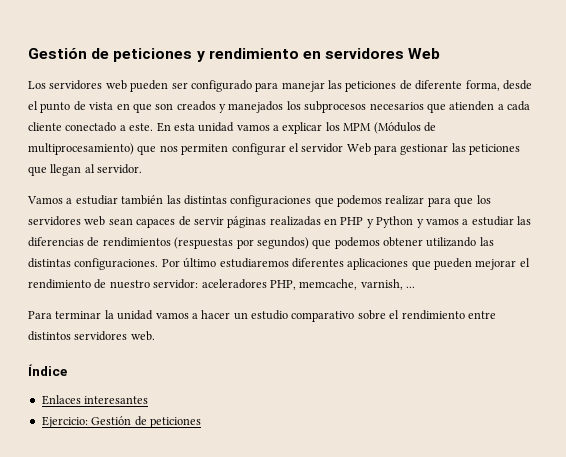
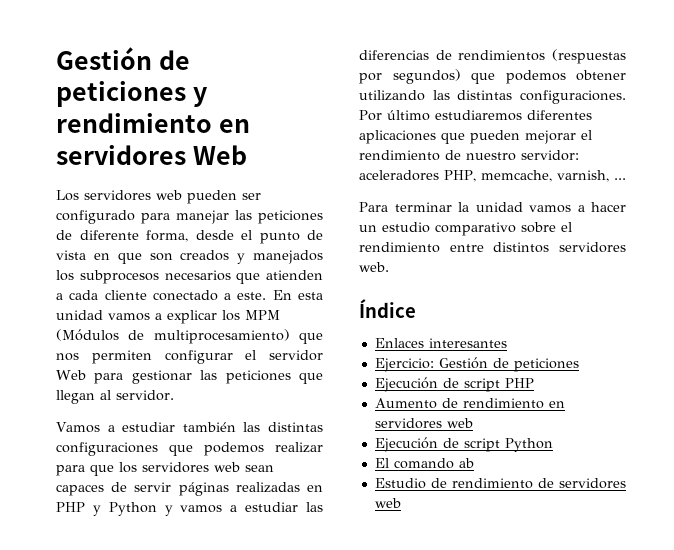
+ Ejecución de script PHP
+ Aumento de rendimiento en servidores web
+ Ejecución de script Python
+ El comando ab
+ Estudio de rendimiento de servidores web

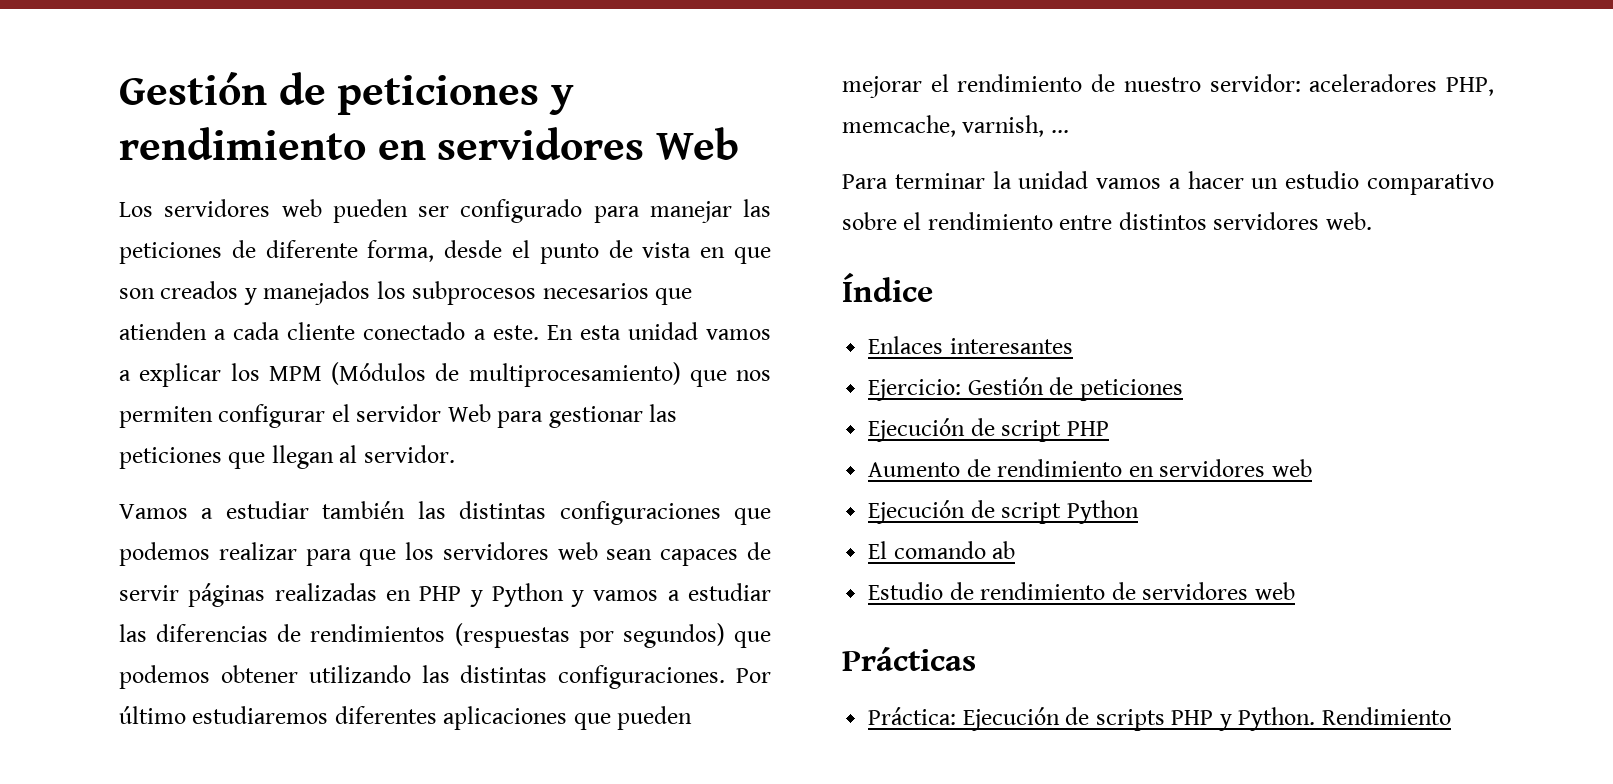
+ Prácticas
+ Práctica: Ejecución de scripts PHP y Python. Rendimiento

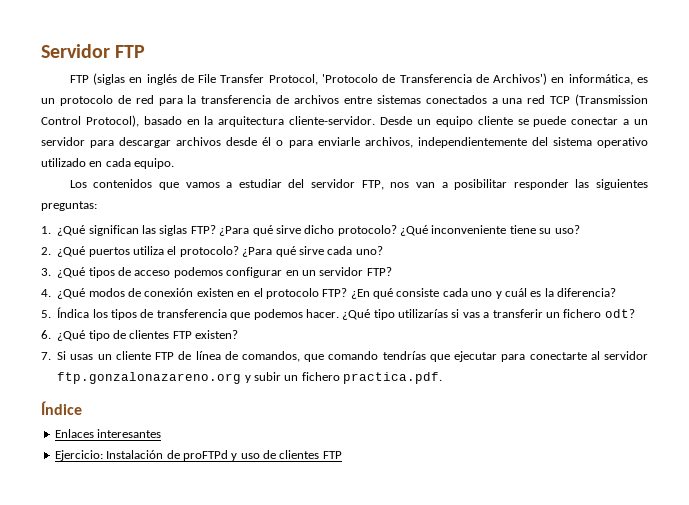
- Gestión de peticiones y rendimiento en servidores Web
- Los servidores web pueden ser configurado para manejar las peticiones de diferente forma, desde el punto de vista en que son creados y manejados los subprocesos necesarios que atienden a cada cliente conectado a este. En esta unidad vamos a explicar los MPM (Módulos de multiprocesamiento) que nos permiten configurar el servidor Web para gestionar las peticiones que llegan al servidor.
- Vamos a estudiar también las distintas configuraciones que podemos realizar para que los servidores web sean capaces de servir páginas realizadas en PHP y Python y vamos a estudiar las diferencias de rendimientos (respuestas por segundos) que podemos obtener utilizando las distintas configuraciones. Por último estudiaremos diferentes aplicaciones que pueden mejorar el rendimiento de nuestro servidor: aceleradores PHP, memcache, varnish, ...
- Para terminar la unidad vamos a hacer un estudio comparativo sobre el rendimiento entre distintos servidores web.
+ Servidor FTP
+ FTP (siglas en inglés de File Transfer Protocol, 'Protocolo de Transferencia de Archivos') en informática, es un protocolo de red para la transferencia de archivos entre sistemas conectados a una red TCP (Transmission Control Protocol), basado en la arquitectura cliente-servidor. Desde un equipo cliente se puede conectar a un servidor para descargar archivos desde él o para enviarle archivos, independientemente del sistema operativo utilizado en cada equipo.
+ Los contenidos que vamos a estudiar del servidor FTP, nos van a posibilitar responder las siguientes preguntas:
+ 1. ¿Qué significan las siglas FTP? ¿Para qué sirve dicho protocolo? ¿Qué inconveniente tiene su uso?
+ 2. ¿Qué puertos utiliza el protocolo? ¿Para qué sirve cada uno?
+ 3. ¿Qué tipos de acceso podemos configurar en un servidor FTP?
+ 4. ¿Qué modos de conexión existen en el protocolo FTP? ¿En qué consiste cada uno y cuál es la diferencia?
+ 5. Índica los tipos de transferencia que podemos hacer. ¿Qué tipo utilizarías si vas a transferir un fichero odt?
+ 6. ¿Qué tipo de clientes FTP existen?
+ 7. Si usas un cliente FTP de línea de comandos, que comando tendrías que ejecutar para conectarte al servidor ftp.gonzalonazareno.org y subir un fichero practica.pdf.
  Índice
  Enlaces interesantes
- Ejercicio: Gestión de peticiones
- Ejecución de script PHP
- Aumento de rendimiento en servidores web
- Ejecución de script Python
- El comando ab
- Estudio de rendimiento de servidores web
- Prácticas
- Práctica: Ejecución de scripts PHP y Python. Rendimiento
+ Ejercicio: Instalación de proFTPd y uso de clientes FTP

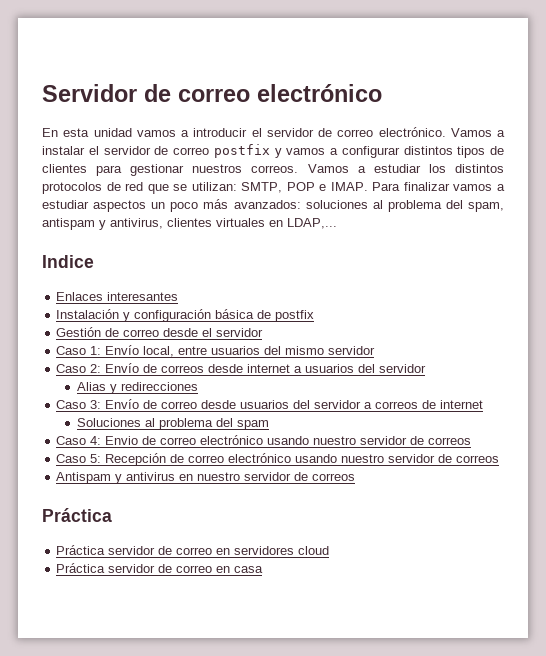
- Servidor FTP
- FTP (siglas en inglés de File Transfer Protocol, 'Protocolo de Transferencia de Archivos') en informática, es un protocolo de red para la transferencia de archivos entre sistemas conectados a una red TCP (Transmission Control Protocol), basado en la arquitectura cliente-servidor. Desde un equipo cliente se puede conectar a un servidor para descargar archivos desde él o para enviarle archivos, independientemente del sistema operativo utilizado en cada equipo.
- Los contenidos que vamos a estudiar del servidor FTP, nos van a posibilitar responder las siguientes preguntas:
- 1. ¿Qué significan las siglas FTP? ¿Para qué sirve dicho protocolo? ¿Qué inconveniente tiene su uso?
- 2. ¿Qué puertos utiliza el protocolo? ¿Para qué sirve cada uno?
- 3. ¿Qué tipos de acceso podemos configurar en un servidor FTP?
- 4. ¿Qué modos de conexión existen en el protocolo FTP? ¿En qué consiste cada uno y cuál es la diferencia?
- 5. Índica los tipos de transferencia que podemos hacer. ¿Qué tipo utilizarías si vas a transferir un fichero odt?
- 6. ¿Qué tipo de clientes FTP existen?
- 7. Si usas un cliente FTP de línea de comandos, que comando tendrías que ejecutar para conectarte al servidor ftp.gonzalonazareno.org y subir un fichero practica.pdf.
- Índice
+ Servidor de correo electrónico
+ En esta unidad vamos a introducir el servidor de correo electrónico. Vamos a instalar el servidor de correo postfix y vamos a configurar distintos tipos de clientes para gestionar nuestros correos. Vamos a estudiar los distintos protocolos de red que se utilizan: SMTP, POP e IMAP. Para finalizar vamos a estudiar aspectos un poco más avanzados: soluciones al problema del spam, antispam y antivirus, clientes virtuales en LDAP,...
+ Indice
  Enlaces interesantes
- Ejercicio: Instalación de proFTPd y uso de clientes FTP
+ Instalación y configuración básica de postfix
+ Gestión de correo desde el servidor
+ Caso 1: Envío local, entre usuarios del mismo servidor
+ Caso 2: Envío de correos desde internet a usuarios del servidor
+ Alias y redirecciones
+ Caso 3: Envío de correo desde usuarios del servidor a correos de internet
+ Soluciones al problema del spam
+ Caso 4: Envio de correo electrónico usando nuestro servidor de correos
+ Caso 5: Recepción de correo electrónico usando nuestro servidor de correos
+ Antispam y antivirus en nuestro servidor de correos
+ Práctica
+ Práctica servidor de correo en servidores cloud
+ Práctica servidor de correo en casa

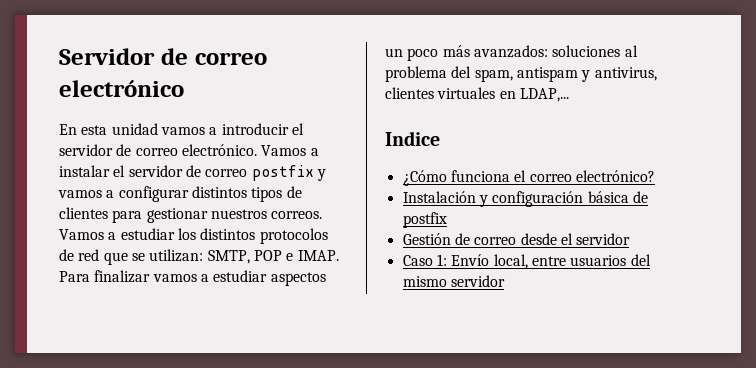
- Enlaces interesantes
+ ¿Cómo funciona el correo electrónico?
- Caso 2: Envío de correos desde internet a usuarios del servidor
- Alias y redirecciones
- Caso 3: Envío de correo desde usuarios del servidor a correos de internet
- Soluciones al problema del spam
- Caso 4: Envio de correo electrónico usando nuestro servidor de correos
- Caso 5: Recepción de correo electrónico usando nuestro servidor de correos
- Antispam y antivirus en nuestro servidor de correos
- Práctica
- Práctica servidor de correo en servidores cloud
- Práctica servidor de correo en casa

